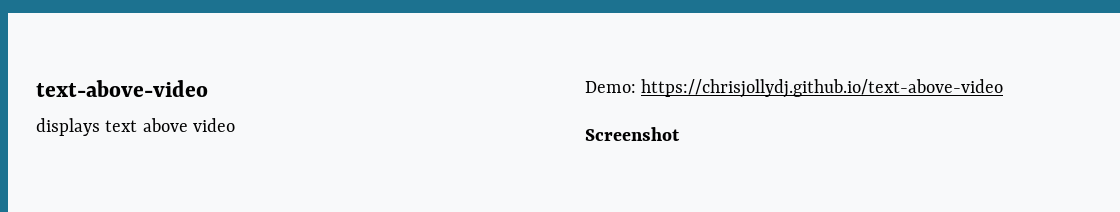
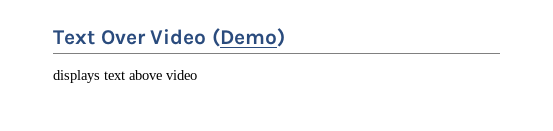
- text-above-video
+ Text Over Video (Demo)
- Demo: https://chrisjollydj.github.io/text-above-video
- Screenshot

